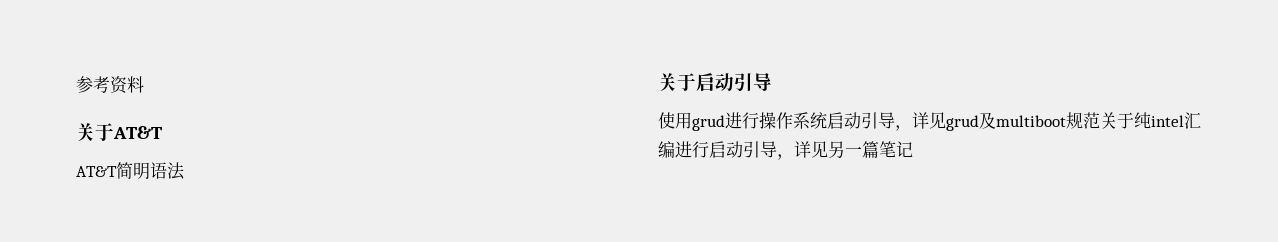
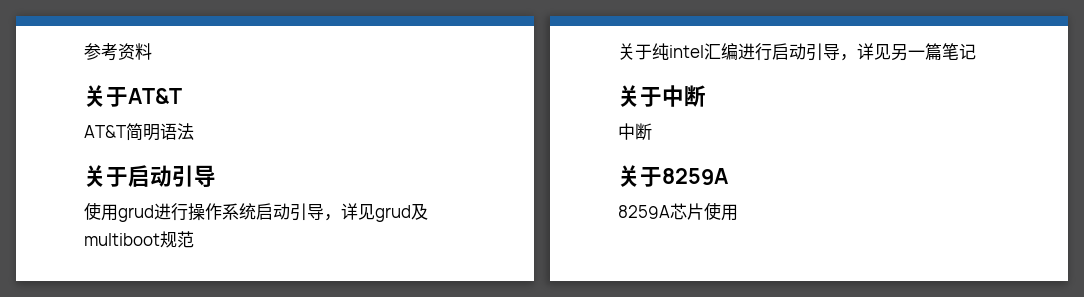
- 使用grud进行操作系统启动引导，详见grud及multiboot规范关于纯intel汇编进行启动引导，详见另一篇笔记
+ 使用grud进行操作系统启动引导，详见grud及multiboot规范
+ 关于纯intel汇编进行启动引导，详见另一篇笔记
+ 关于中断
+ 中断
+ 关于8259A
+ 8259A芯片使用

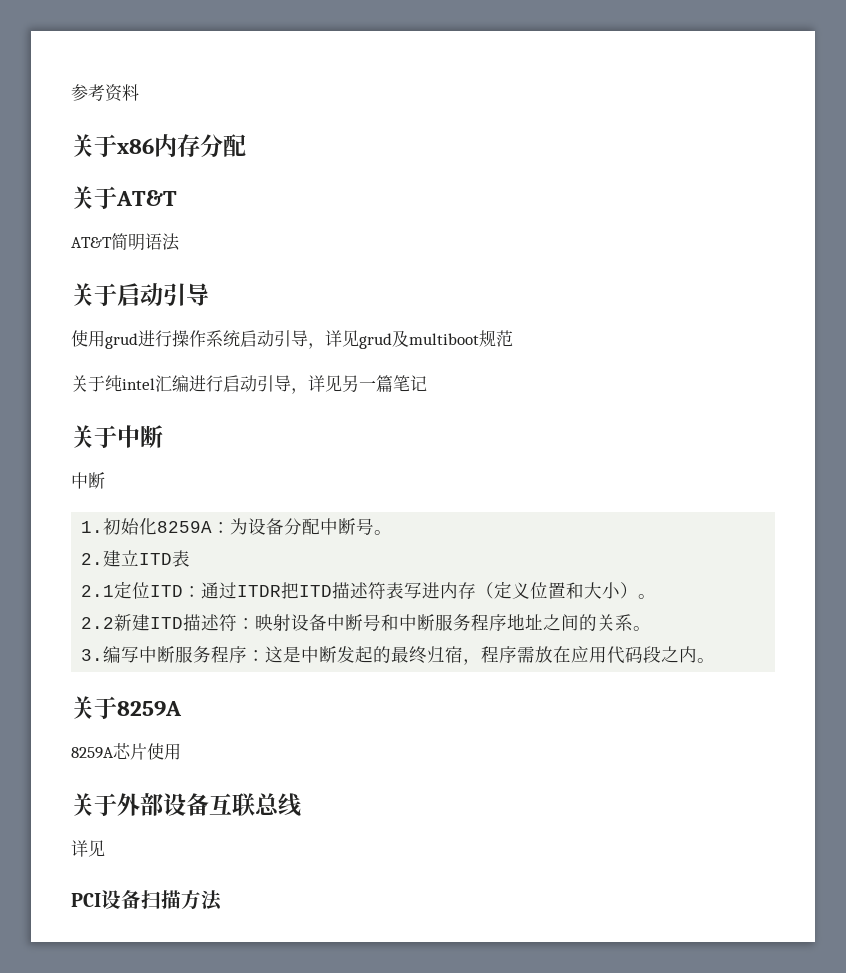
+ 关于x86内存分配
+ 1.初始化8259A：为设备分配中断号。
+ 2.建立ITD表
+ 2.1定位ITD：通过ITDR把ITD描述符表写进内存（定义位置和大小）。
+ 2.2新建ITD描述符：映射设备中断号和中断服务程序地址之间的关系。
+ 3.编写中断服务程序：这是中断发起的最终归宿，程序需放在应用代码段之内。
+ 关于外部设备互联总线
+ 详见
+ PCI设备扫描方法

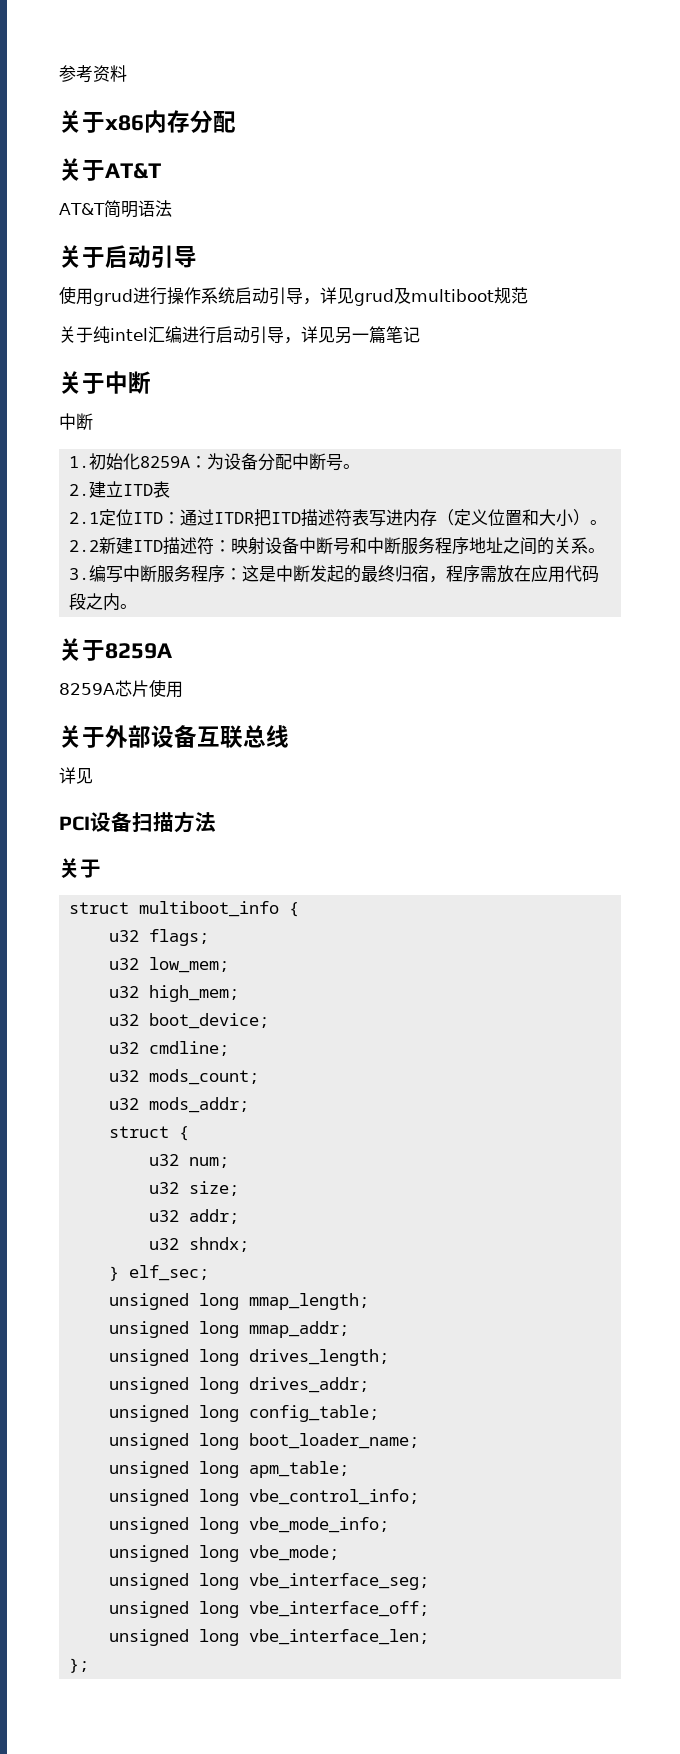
  PCI设备扫描方法
+ 关于
+ struct multiboot_info {
+ u32 flags;
+ u32 low_mem;
+ u32 high_mem;
+ u32 boot_device;
+ u32 cmdline;
+ u32 mods_count;
+ u32 mods_addr;
+ struct {
+ u32 num;
+ u32 size;
+ u32 addr;
+ u32 shndx;
+ } elf_sec;
+ unsigned long mmap_length;
+ unsigned long mmap_addr;
+ unsigned long drives_length;
+ unsigned long drives_addr;
+ unsigned long config_table;
+ unsigned long boot_loader_name;
+ unsigned long apm_table;
+ unsigned long vbe_control_info;
+ unsigned long vbe_mode_info;
+ unsigned long vbe_mode;
+ unsigned long vbe_interface_seg;
+ unsigned long vbe_interface_off;
+ unsigned long vbe_interface_len;
+ };

